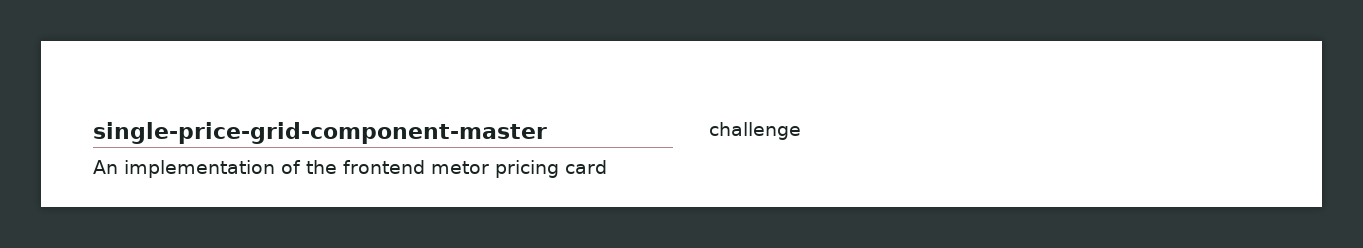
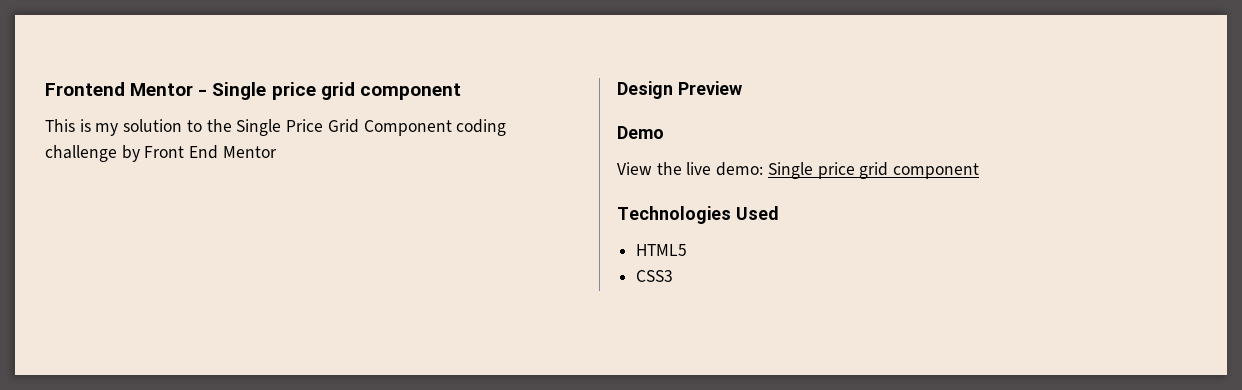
- single-price-grid-component-master
- An implementation of the frontend metor pricing card challenge
+ Frontend Mentor - Single price grid component
+ This is my solution to the Single Price Grid Component coding challenge by Front End Mentor
+ Design Preview
+ Demo
+ View the live demo: Single price grid component
+ Technologies Used
+ HTML5
+ CSS3

